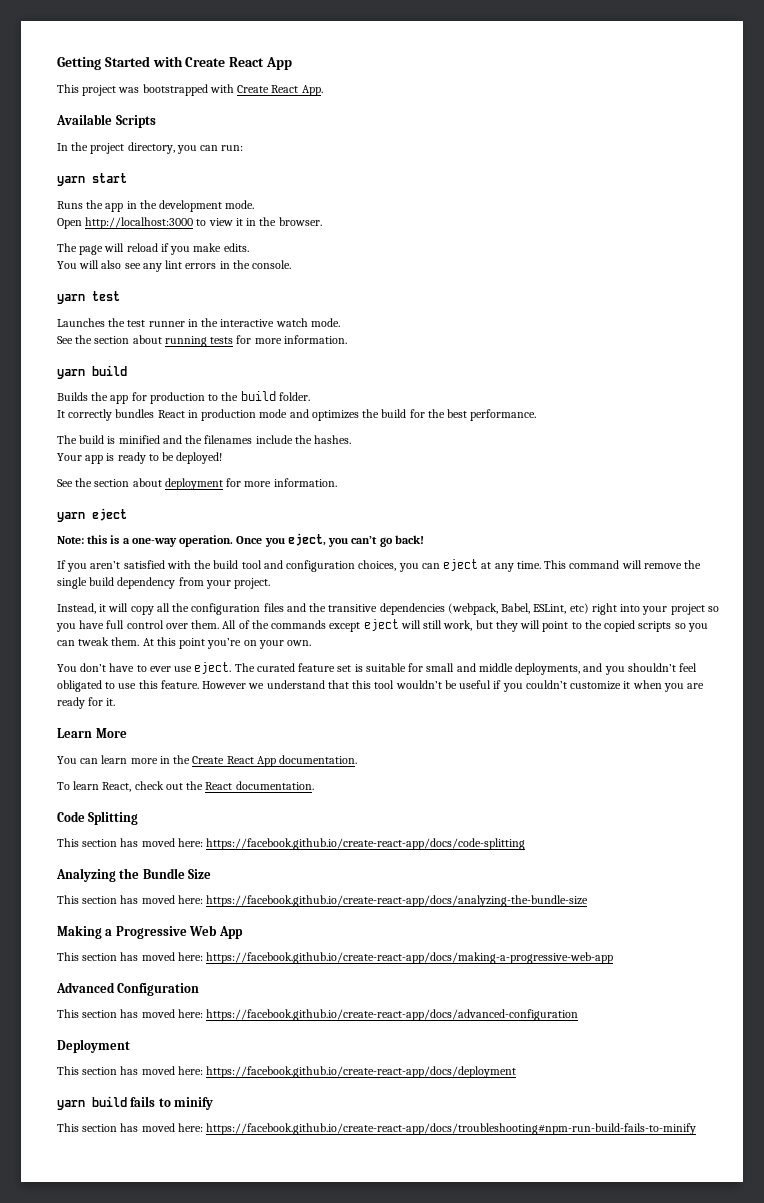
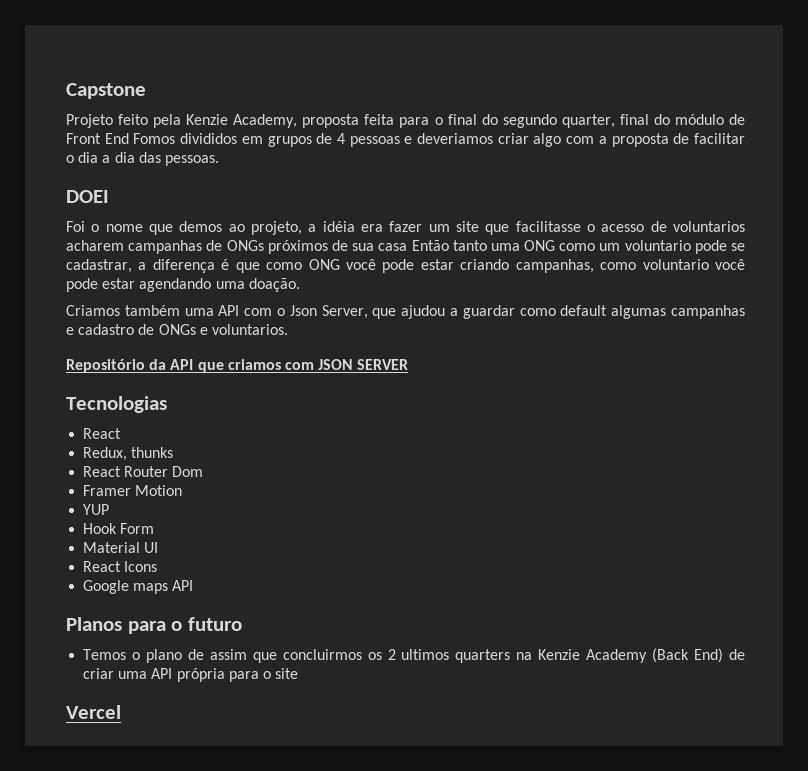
- Getting Started with Create React App
- This project was bootstrapped with Create React App.
- Available Scripts
- In the project directory, you can run:
- yarn start
- Runs the app in the development mode.
- Open http://localhost:3000 to view it in the browser.
- The page will reload if you make edits.
- You will also see any lint errors in the console.
- yarn test
- Launches the test runner in the interactive watch mode.
- See the section about running tests for more information.
- yarn build
- Builds the app for production to the build folder.
- It correctly bundles React in production mode and optimizes the build for the best performance.
- The build is minified and the filenames include the hashes.
- Your app is ready to be deployed!
- See the section about deployment for more information.
- yarn eject
- Note: this is a one-way operation. Once you eject, you can’t go back!
- If you aren’t satisfied with the build tool and configuration choices, you can eject at any time. This command will remove the single build dependency from your project.
- Instead, it will copy all the configuration files and the transitive dependencies (webpack, Babel, ESLint, etc) right into your project so you have full control over them. All of the commands except eject will still work, but they will point to the copied scripts so you can tweak them. At this point you’re on your own.
- You don’t have to ever use eject. The curated feature set is suitable for small and middle deployments, and you shouldn’t feel obligated to use this feature. However we understand that this tool wouldn’t be useful if you couldn’t customize it when you are ready for it.
- Learn More
- You can learn more in the Create React App documentation.
- To learn React, check out the React documentation.
- Code Splitting
- This section has moved here: https://facebook.github.io/create-react-app/docs/code-splitting
- Analyzing the Bundle Size
- This section has moved here: https://facebook.github.io/create-react-app/docs/analyzing-the-bundle-size
- Making a Progressive Web App
- This section has moved here: https://facebook.github.io/create-react-app/docs/making-a-progressive-web-app
- Advanced Configuration
- This section has moved here: https://facebook.github.io/create-react-app/docs/advanced-configuration
- Deployment
- This section has moved here: https://facebook.github.io/create-react-app/docs/deployment
- yarn build fails to minify
- This section has moved here: https://facebook.github.io/create-react-app/docs/troubleshooting#npm-run-build-fails-to-minify
+ Capstone
+ Projeto feito pela Kenzie Academy, proposta feita para o final do segundo quarter, final do módulo de Front End Fomos divididos em grupos de 4 pessoas e deveriamos criar algo com a proposta de facilitar o dia a dia das pessoas.
+ DOEI
+ Foi o nome que demos ao projeto, a idéia era fazer um site que facilitasse o acesso de voluntarios acharem campanhas de ONGs próximos de sua casa Então tanto uma ONG como um voluntario pode se cadastrar, a diferença é que como ONG você pode estar criando campanhas, como voluntario você pode estar agendando uma doação.
+ Criamos também uma API com o Json Server, que ajudou a guardar como default algumas campanhas e cadastro de ONGs e voluntarios.
+ Repositório da API que criamos com JSON SERVER
+ Tecnologias
+ React
+ Redux, thunks
+ React Router Dom
+ Framer Motion
+ YUP
+ Hook Form
+ Material UI
+ React Icons
+ Google maps API
+ Planos para o futuro
+ Temos o plano de assim que concluirmos os 2 ultimos quarters na Kenzie Academy (Back End) de criar uma API própria para o site
+ Vercel

